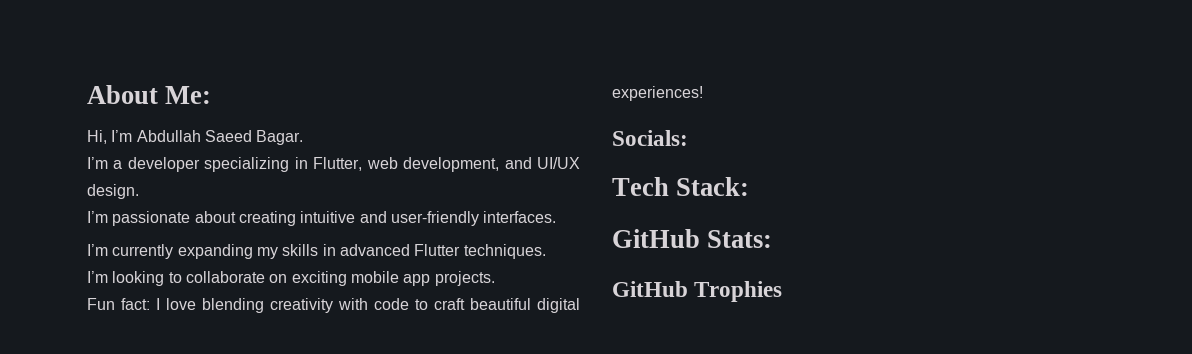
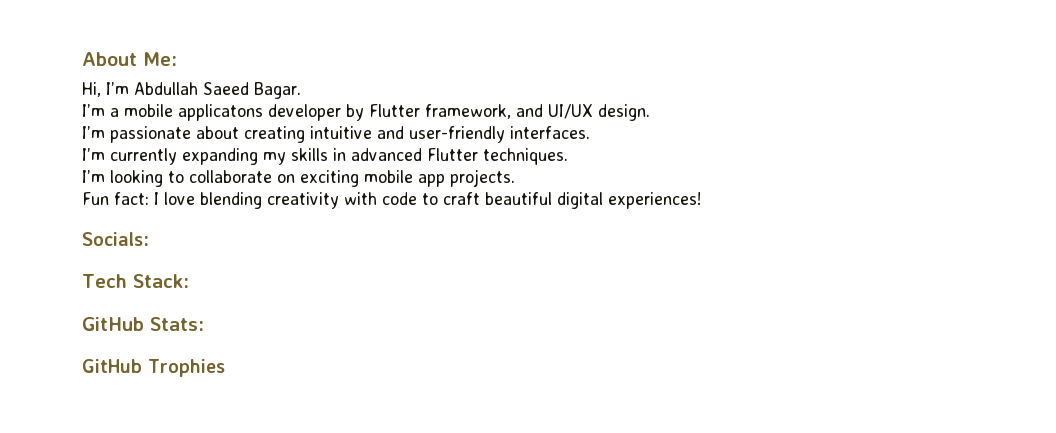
- I’m a developer specializing in Flutter, web development, and UI/UX design.
+ I’m a mobile applicatons developer by Flutter framework, and UI/UX design.

